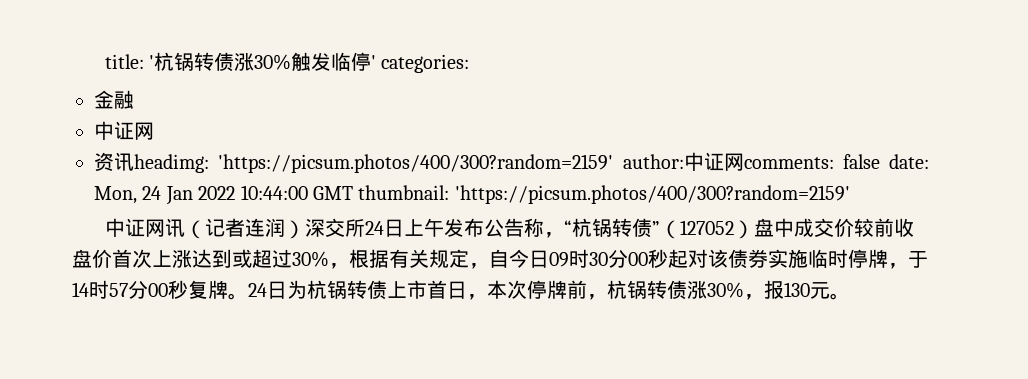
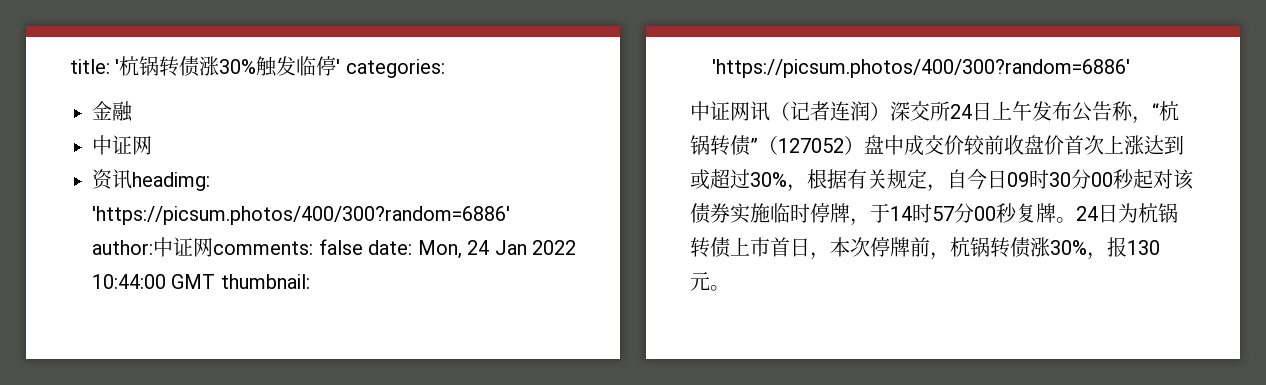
- 资讯headimg: 'https://picsum.photos/400/300?random=2159' author:中证网comments: false date: Mon, 24 Jan 2022 10:44:00 GMT thumbnail: 'https://picsum.photos/400/300?random=2159'
+ 资讯headimg: 'https://picsum.photos/400/300?random=6886' author:中证网comments: false date: Mon, 24 Jan 2022 10:44:00 GMT thumbnail: 'https://picsum.photos/400/300?random=6886'

